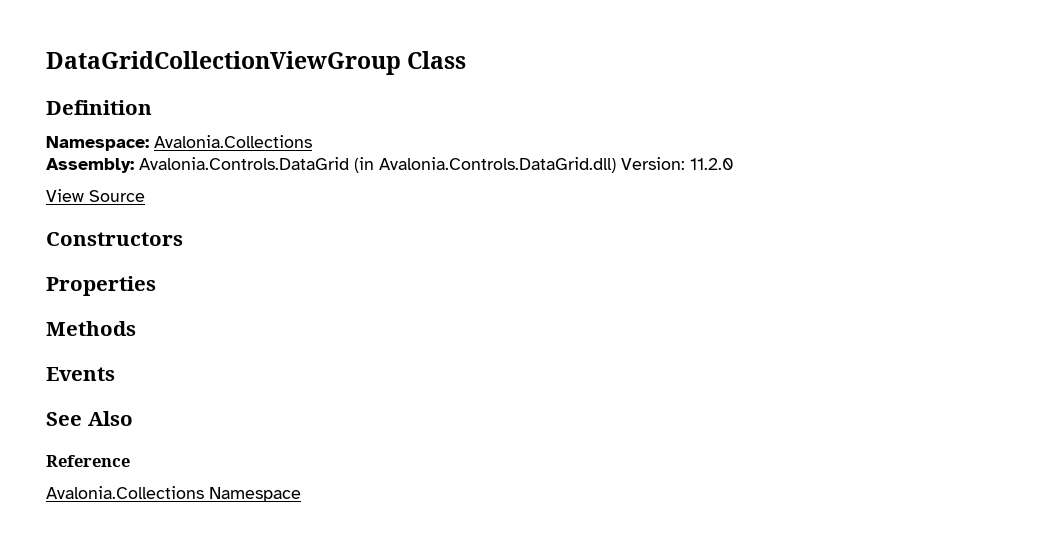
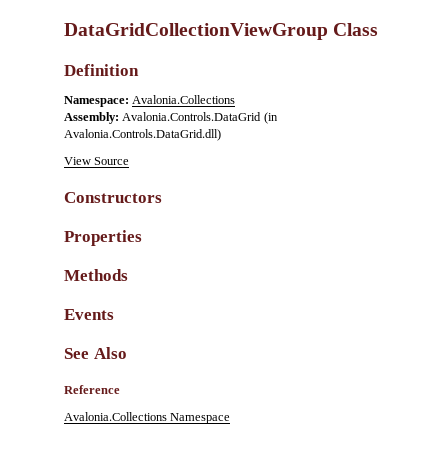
- Assembly: Avalonia.Controls.DataGrid (in Avalonia.Controls.DataGrid.dll) Version: 11.2.0
+ Assembly: Avalonia.Controls.DataGrid (in Avalonia.Controls.DataGrid.dll)

